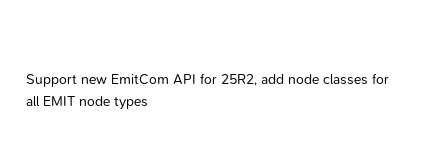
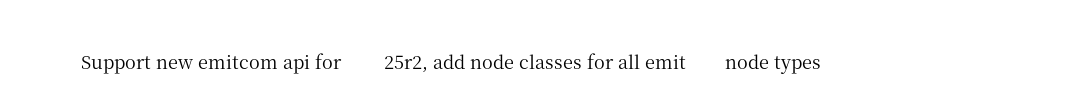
- Support new EmitCom API for 25R2, add node classes for all EMIT node types
+ Support new emitcom api for 25r2, add node classes for all emit node types

